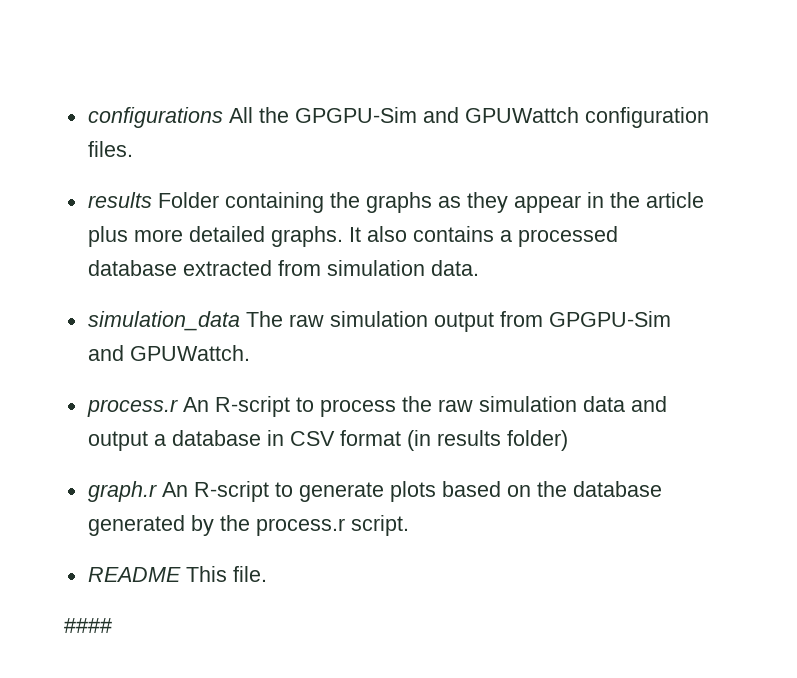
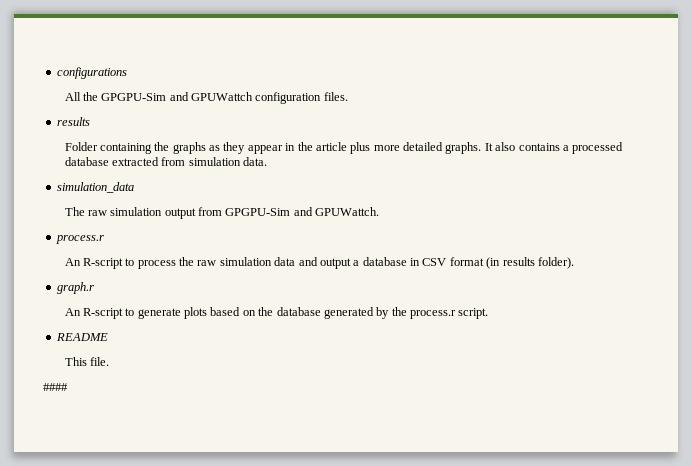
- configurations All the GPGPU-Sim and GPUWattch configuration files.
- results Folder containing the graphs as they appear in the article plus more detailed graphs.
+ configurations
+ All the GPGPU-Sim and GPUWattch configuration files.
+ results
+ Folder containing the graphs as they appear in the article plus more detailed graphs.
- simulation_data The raw simulation output from GPGPU-Sim and GPUWattch.
- process.r An R-script to process the raw simulation data and output a database in CSV format (in results folder)
+ simulation_data
+ The raw simulation output from GPGPU-Sim and GPUWattch.
+ process.r
+ An R-script to process the raw simulation data and output a database in CSV format (in results folder).
- graph.r An R-script to generate plots based on the database generated by the process.r script.
+ graph.r
+ An R-script to generate plots based on the database generated by the process.r script.
- README This file.
+ README
+ This file.

